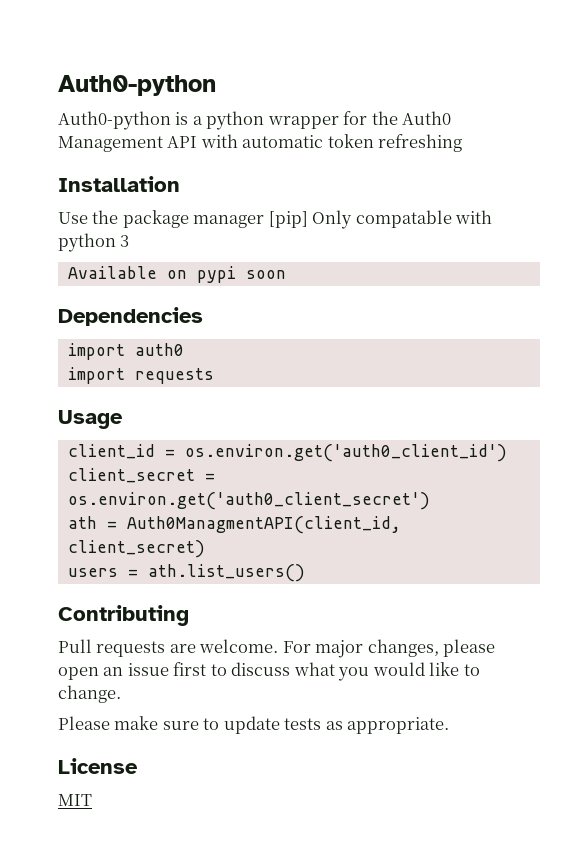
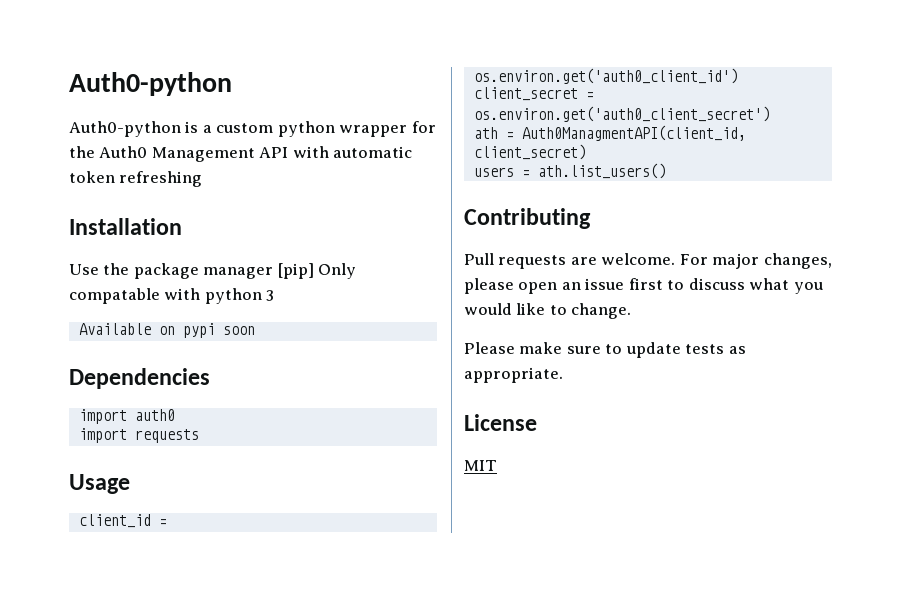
- Auth0-python is a python wrapper for the Auth0 Management API with automatic token refreshing
+ Auth0-python is a custom python wrapper for the Auth0 Management API with automatic token refreshing

